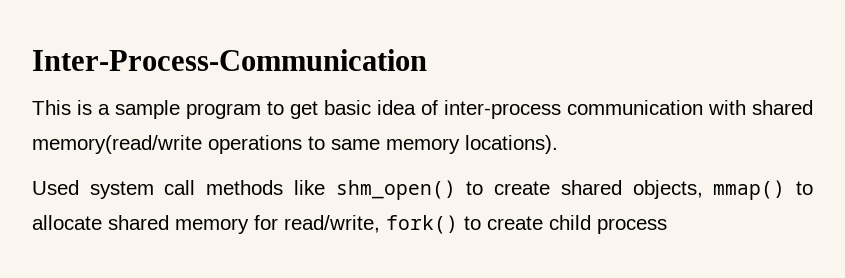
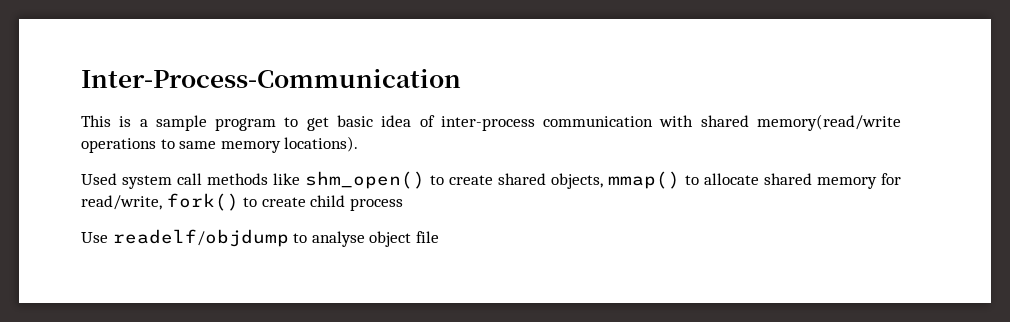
+ Use readelf/objdump to analyse object file

